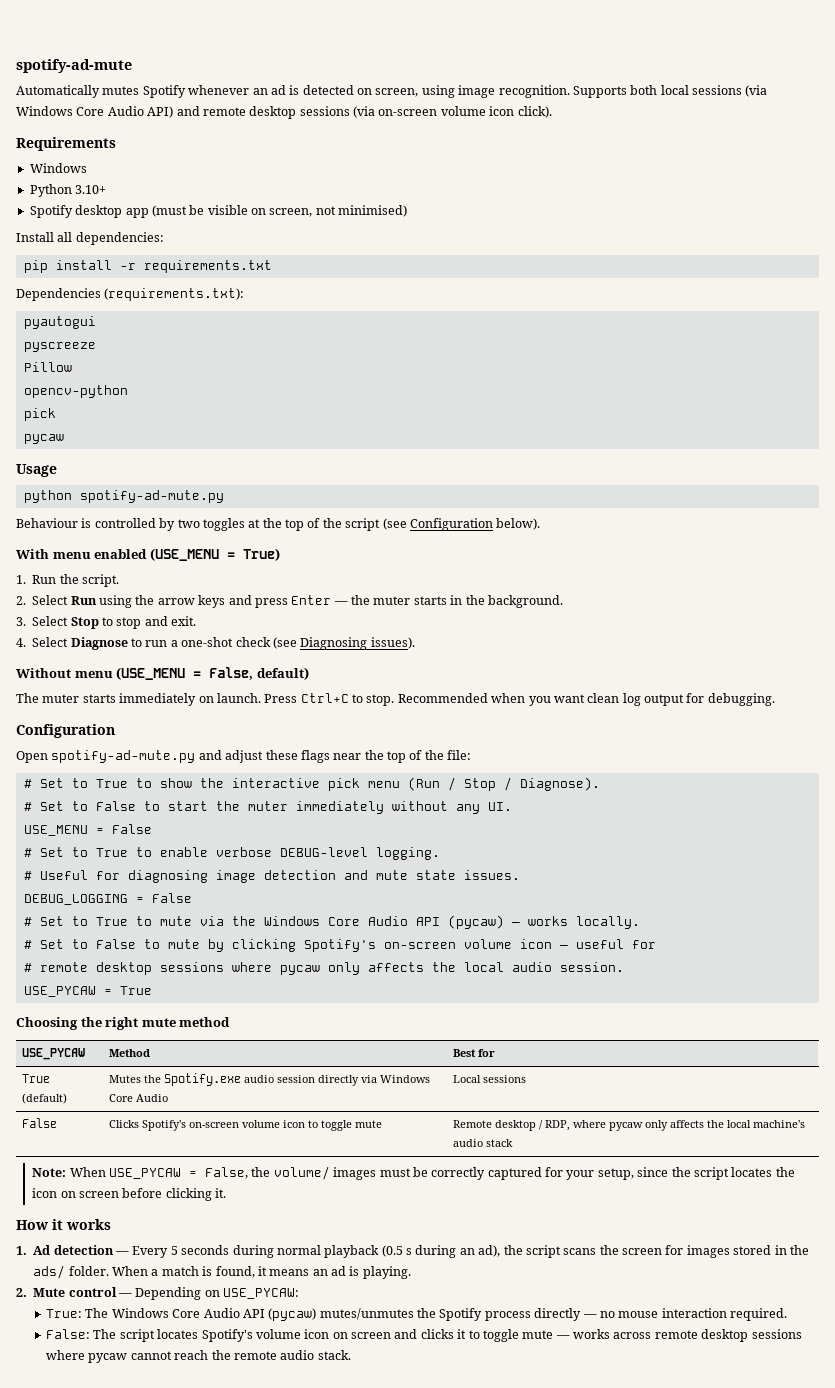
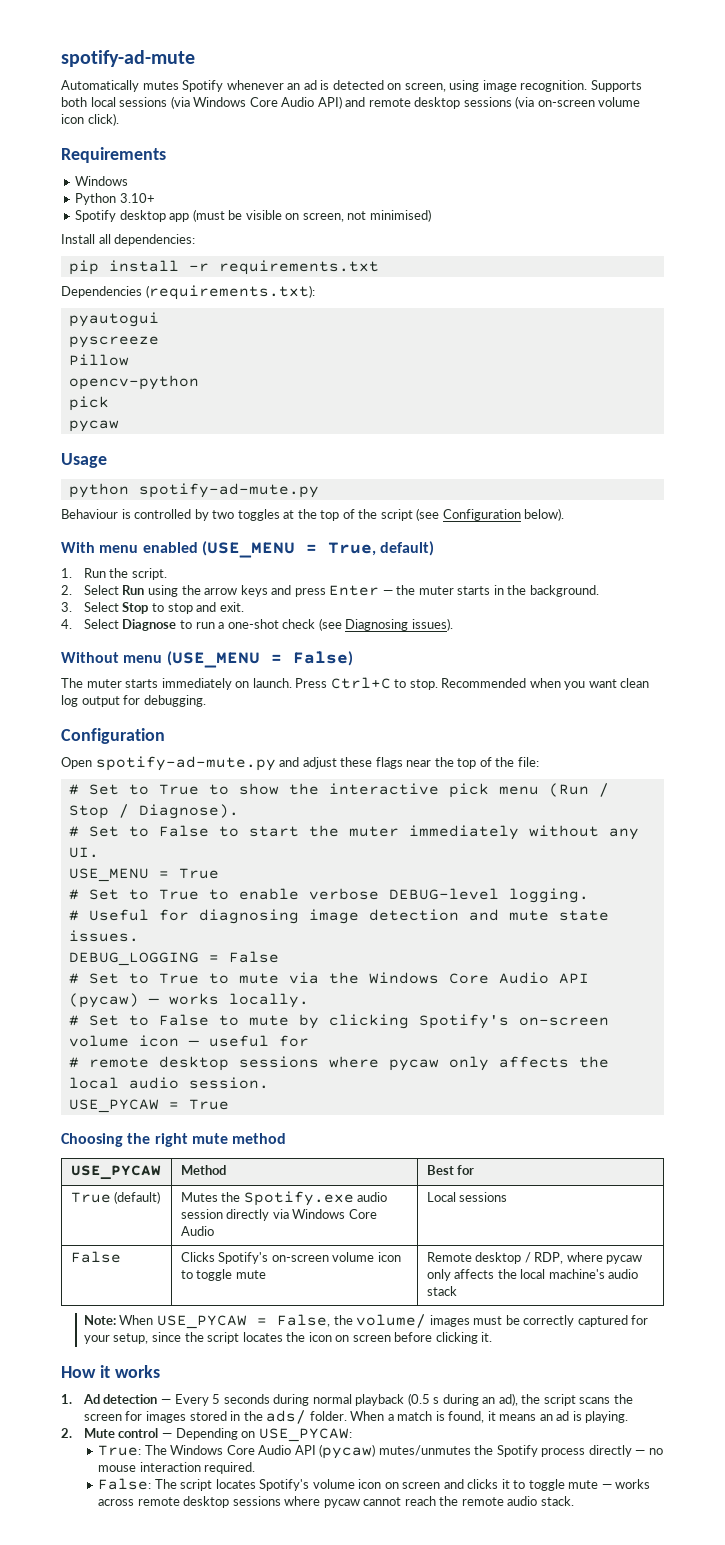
- With menu enabled (USE_MENU = True)
+ With menu enabled (USE_MENU = True, default)
- Without menu (USE_MENU = False, default)
+ Without menu (USE_MENU = False)
- USE_MENU = False
+ USE_MENU = True

